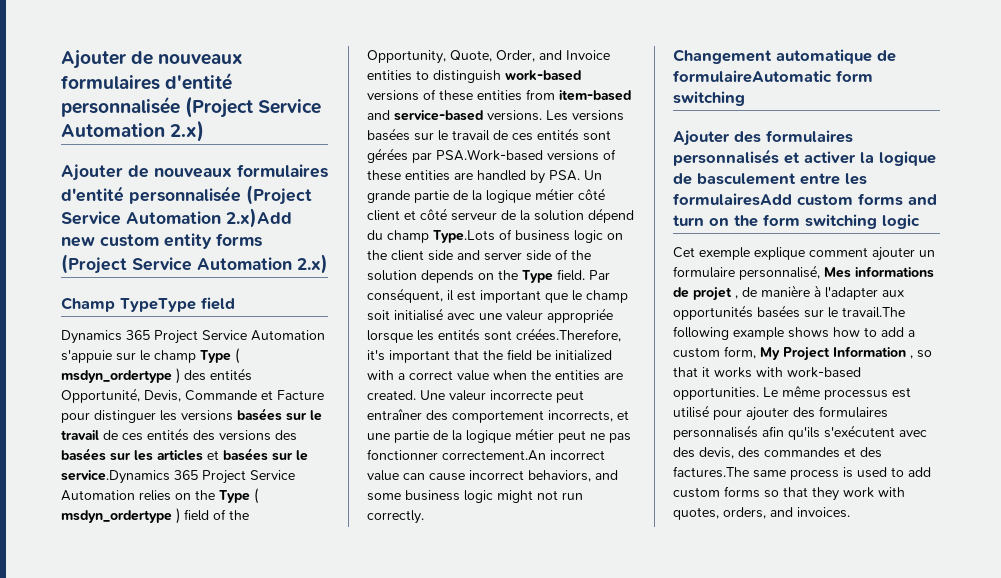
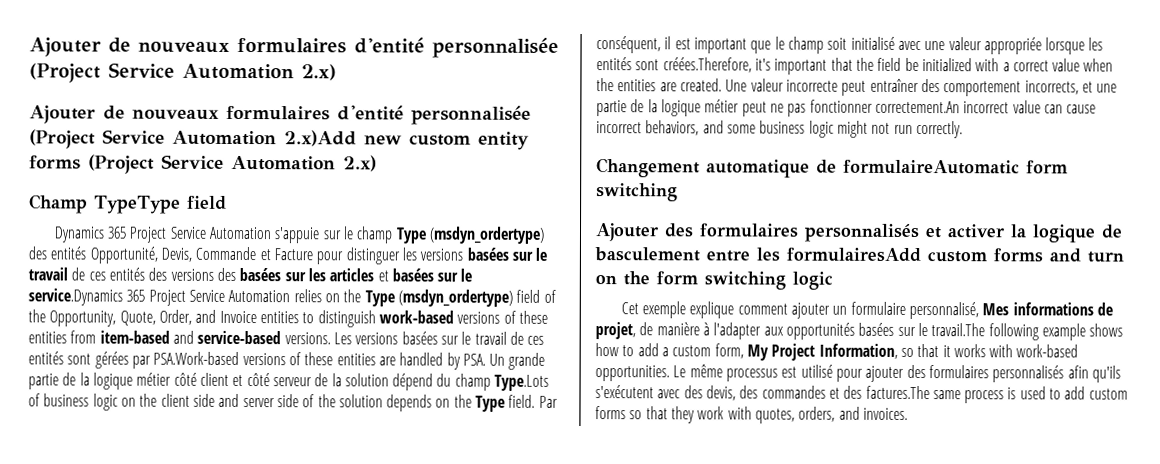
- Dynamics 365 Project Service Automation s'appuie sur le champ Type ( msdyn_ordertype ) des entités Opportunité, Devis, Commande et Facture pour distinguer les versions basées sur le travail de ces entités des versions des basées sur les articles et basées sur le service.Dynamics 365 Project Service Automation relies on the Type ( msdyn_ordertype ) field of the Opportunity, Quote, Order, and Invoice entities to distinguish work-based versions of these entities from item-based and service-based versions.
+ Dynamics 365 Project Service Automation s'appuie sur le champ Type (msdyn_ordertype) des entités Opportunité, Devis, Commande et Facture pour distinguer les versions basées sur le travail de ces entités des versions des basées sur les articles et basées sur le service.Dynamics 365 Project Service Automation relies on the Type (msdyn_ordertype) field of the Opportunity, Quote, Order, and Invoice entities to distinguish work-based versions of these entities from item-based and service-based versions.
- Cet exemple explique comment ajouter un formulaire personnalisé, Mes informations de projet , de manière à l'adapter aux opportunités basées sur le travail.The following example shows how to add a custom form, My Project Information , so that it works with work-based opportunities.
+ Cet exemple explique comment ajouter un formulaire personnalisé, Mes informations de projet, de manière à l'adapter aux opportunités basées sur le travail.The following example shows how to add a custom form, My Project Information, so that it works with work-based opportunities.

